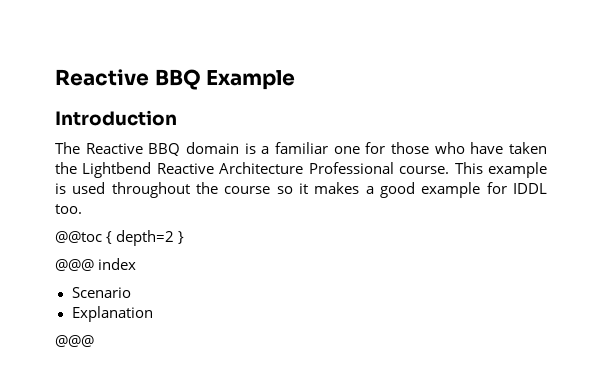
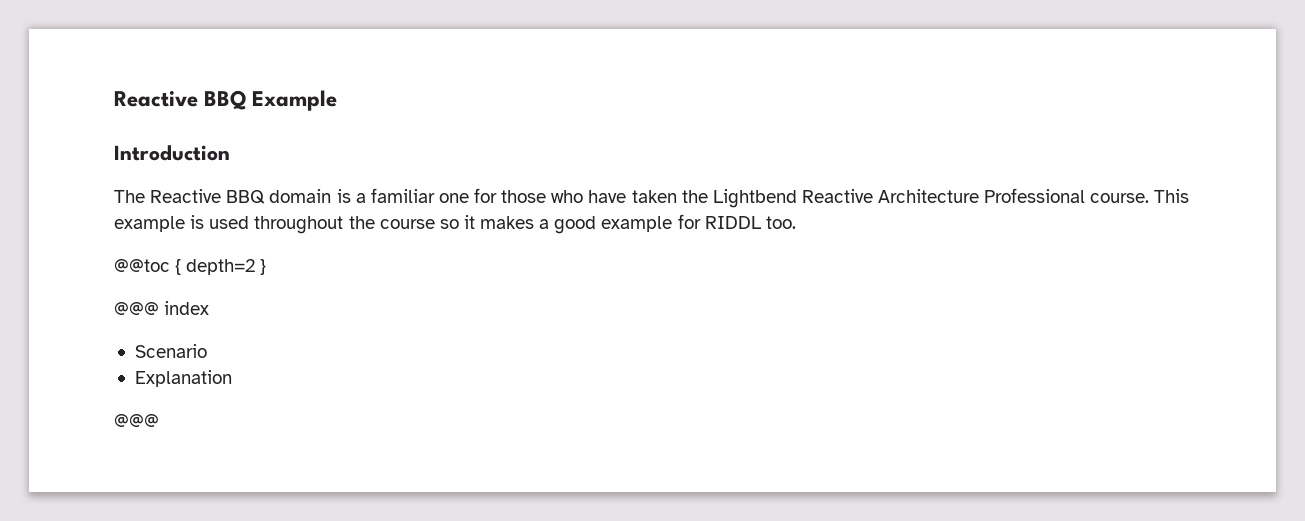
- This example is used throughout the course so it makes a good example for IDDL too.
+ This example is used throughout the course so it makes a good example for RIDDL too.

